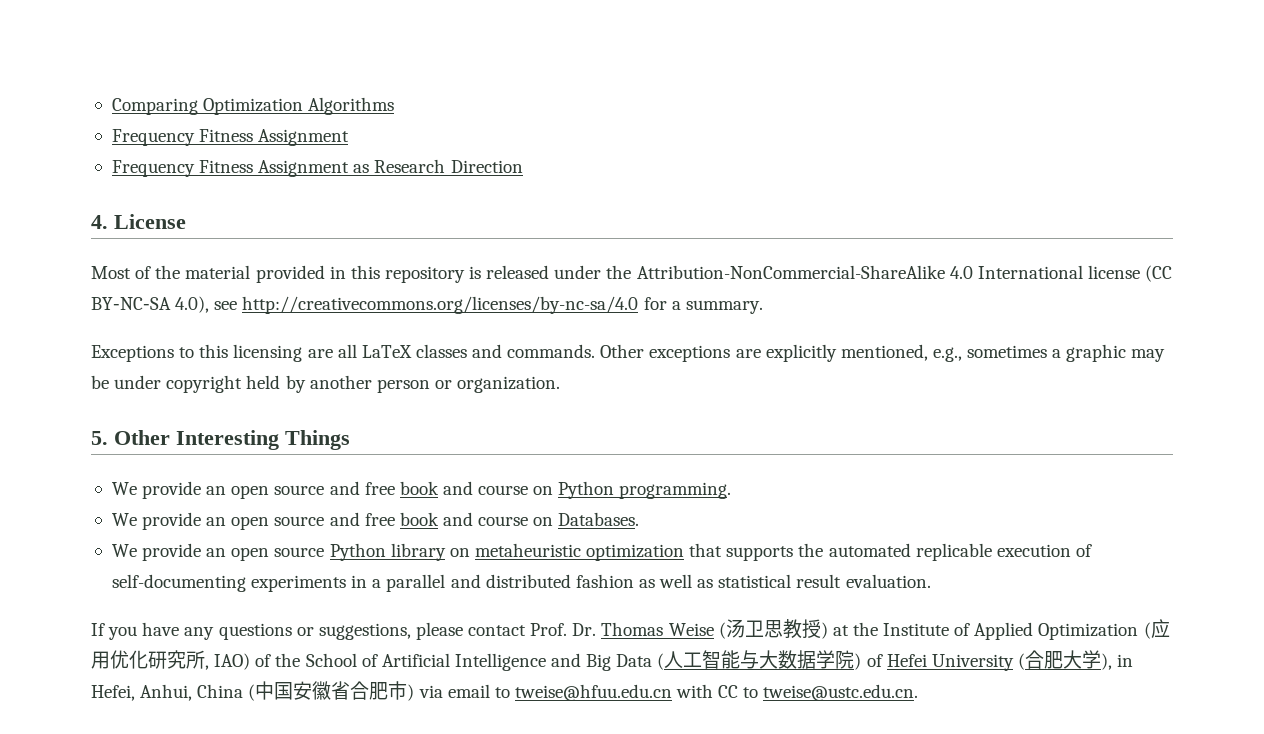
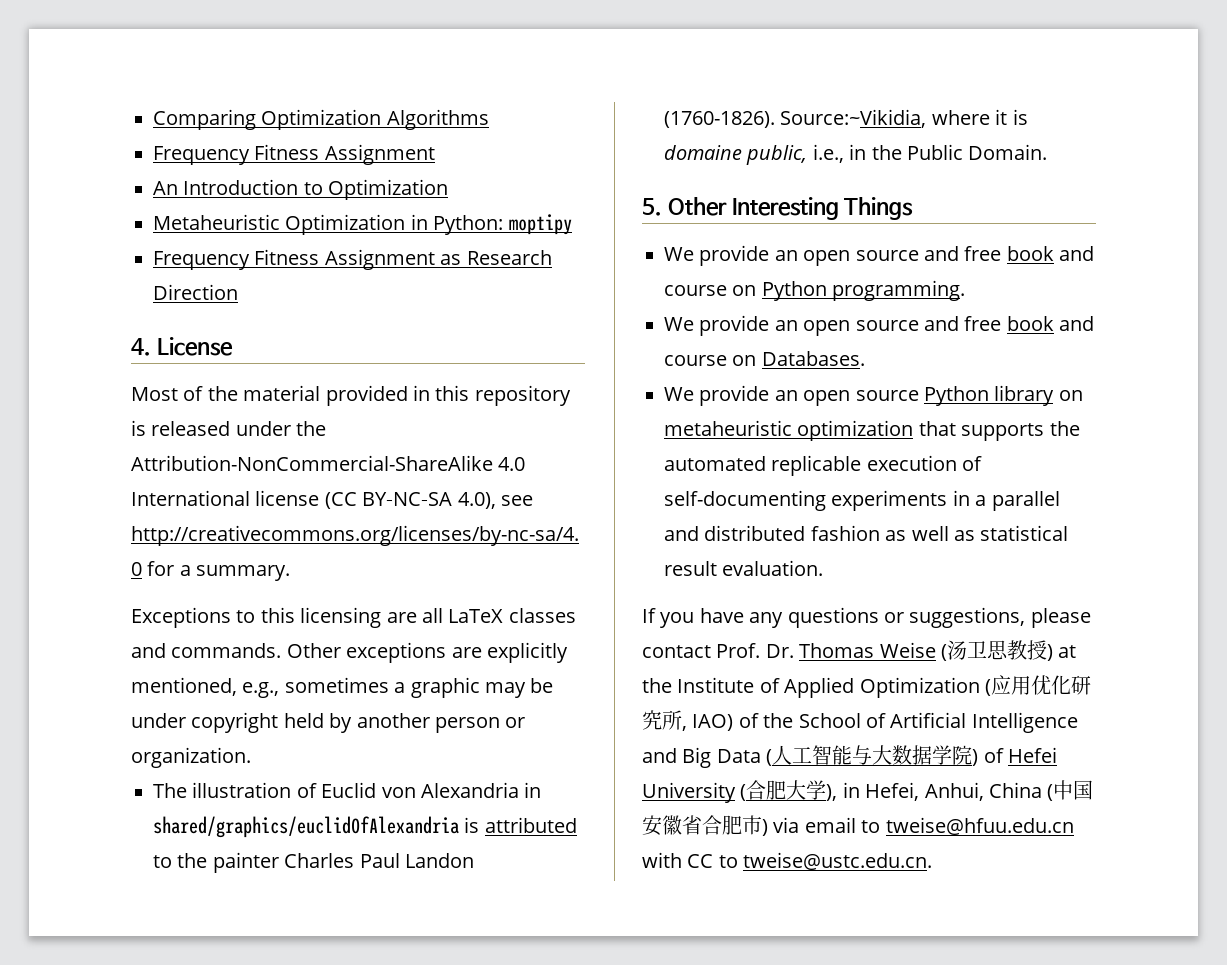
+ An Introduction to Optimization
+ Metaheuristic Optimization in Python: moptipy
+ The illustration of Euclid von Alexandria in shared/graphics/euclidOfAlexandria is attributed to the painter Charles Paul Landon (1760-1826). Source:~Vikidia, where it is domaine public, i.e., in the Public Domain.

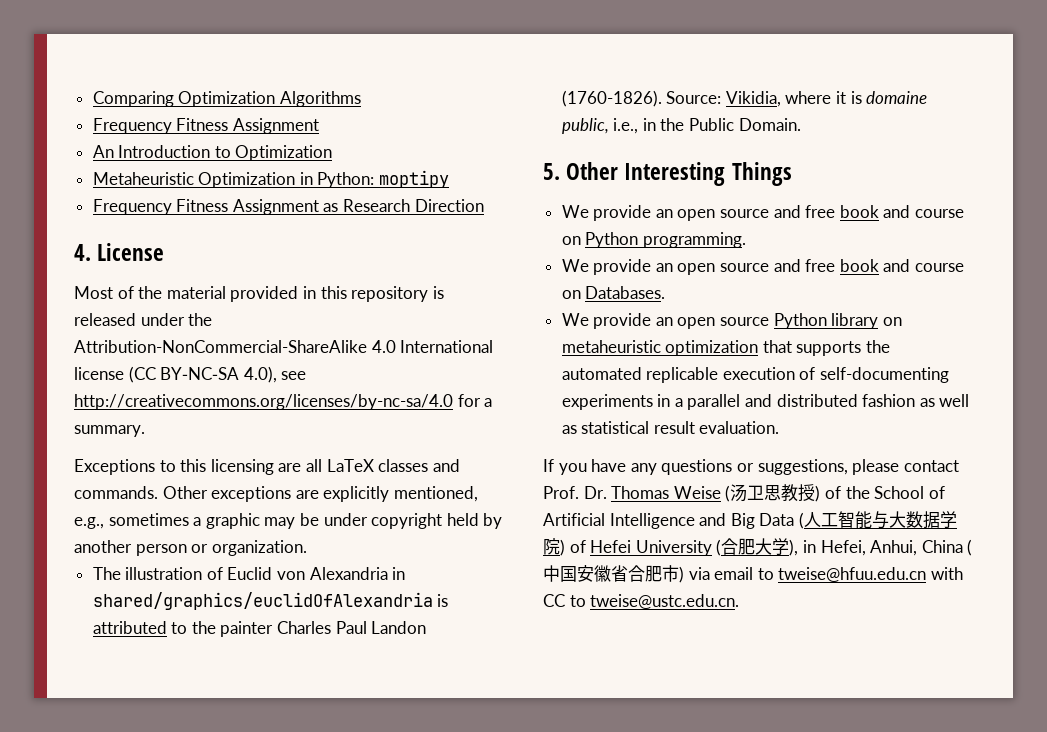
- Source:~Vikidia, where it is domaine public, i.e., in the Public Domain.
+ Source: Vikidia, where it is domaine public, i.e., in the Public Domain.
- If you have any questions or suggestions, please contact Prof. Dr. Thomas Weise (汤卫思教授) at the Institute of Applied Optimization (应用优化研究所, IAO) of the School of Artificial Intelligence and Big Data (人工智能与大数据学院) of Hefei University (合肥大学), in Hefei, Anhui, China (中国安徽省合肥市) via email to tweise@hfuu.edu.cn with CC to tweise@ustc.edu.cn.
+ If you have any questions or suggestions, please contact Prof. Dr. Thomas Weise (汤卫思教授) of the School of Artificial Intelligence and Big Data (人工智能与大数据学院) of Hefei University (合肥大学), in Hefei, Anhui, China (中国安徽省合肥市) via email to tweise@hfuu.edu.cn with CC to tweise@ustc.edu.cn.

